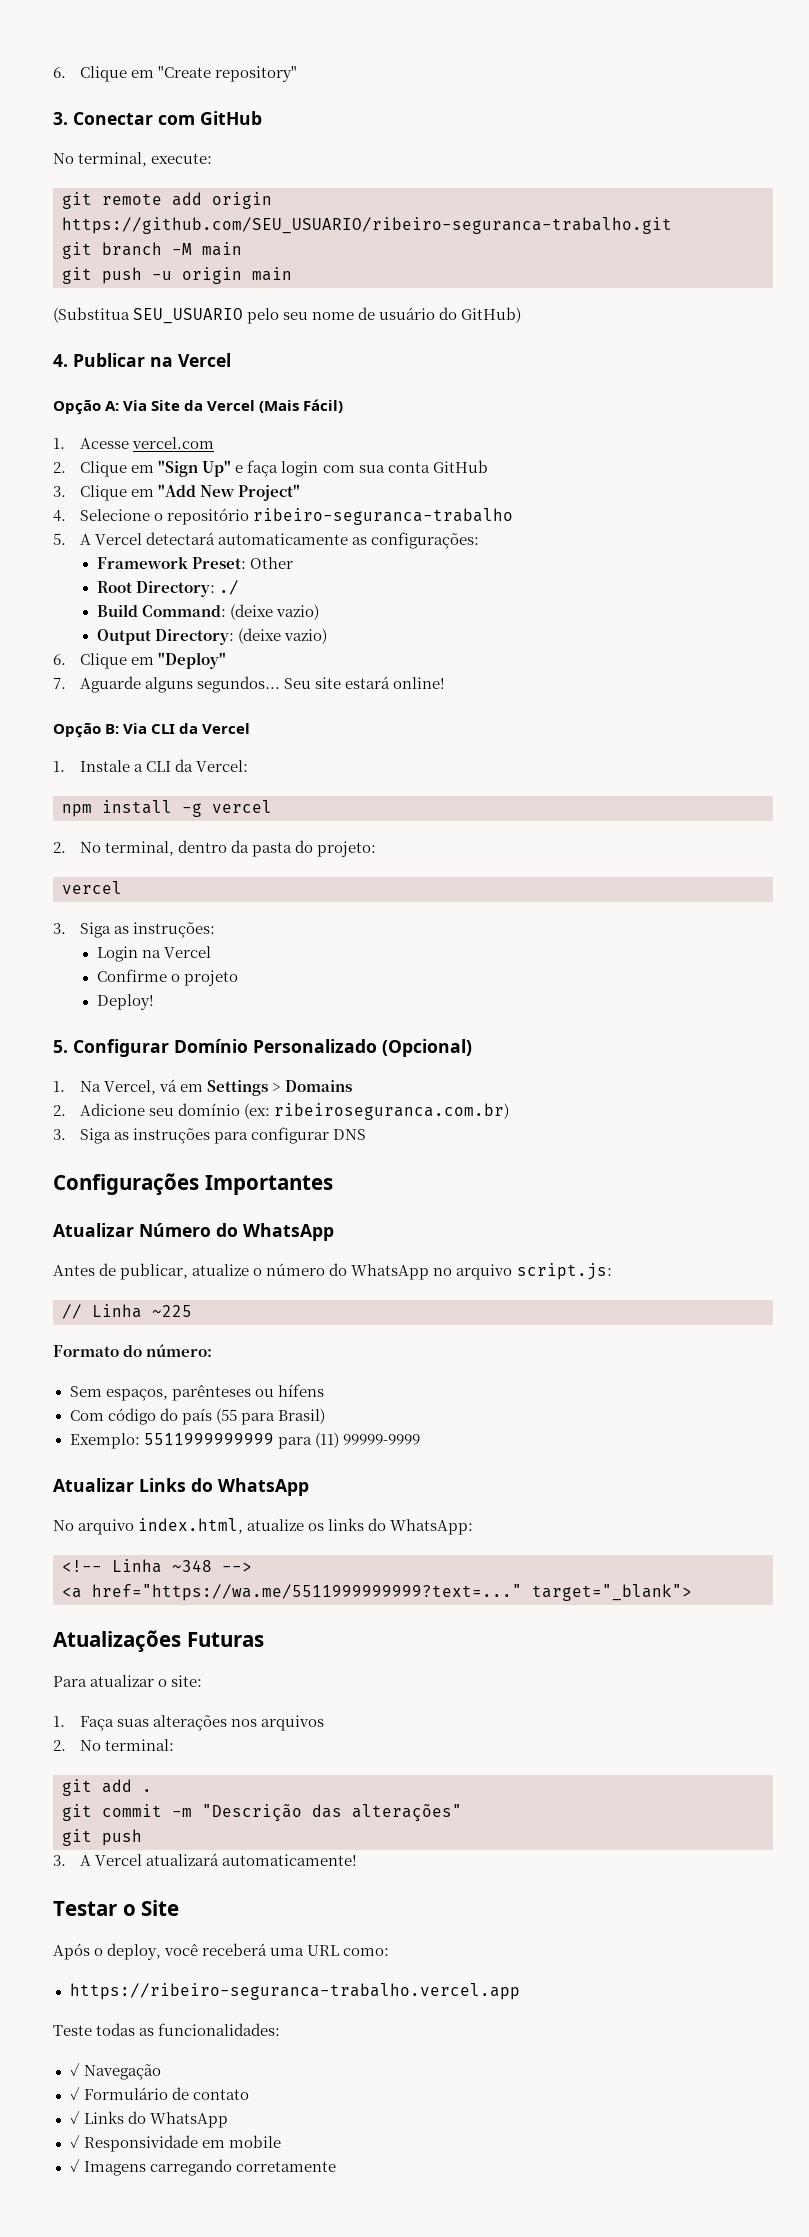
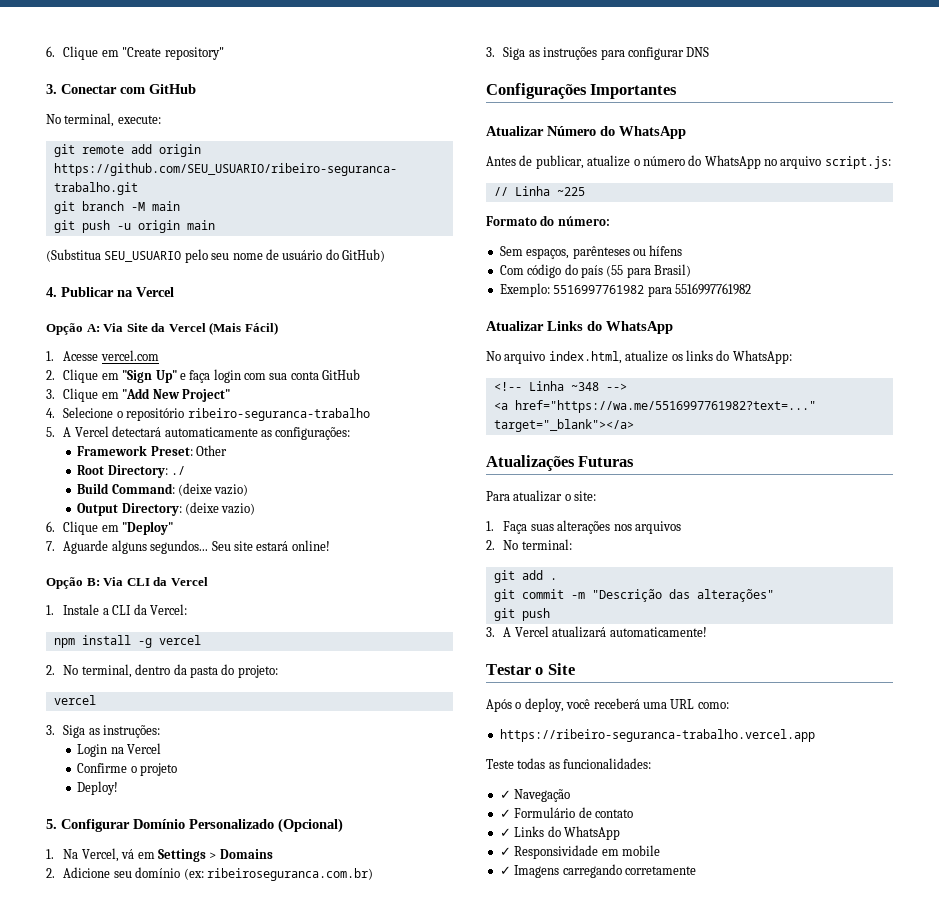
- Exemplo: 5511999999999 para (11) 99999-9999
+ Exemplo: 5516997761982 para 5516997761982
- <a href="https://wa.me/5511999999999?text=..." target="_blank">
+ <a href="https://wa.me/5516997761982?text=..." target="_blank"></a>

